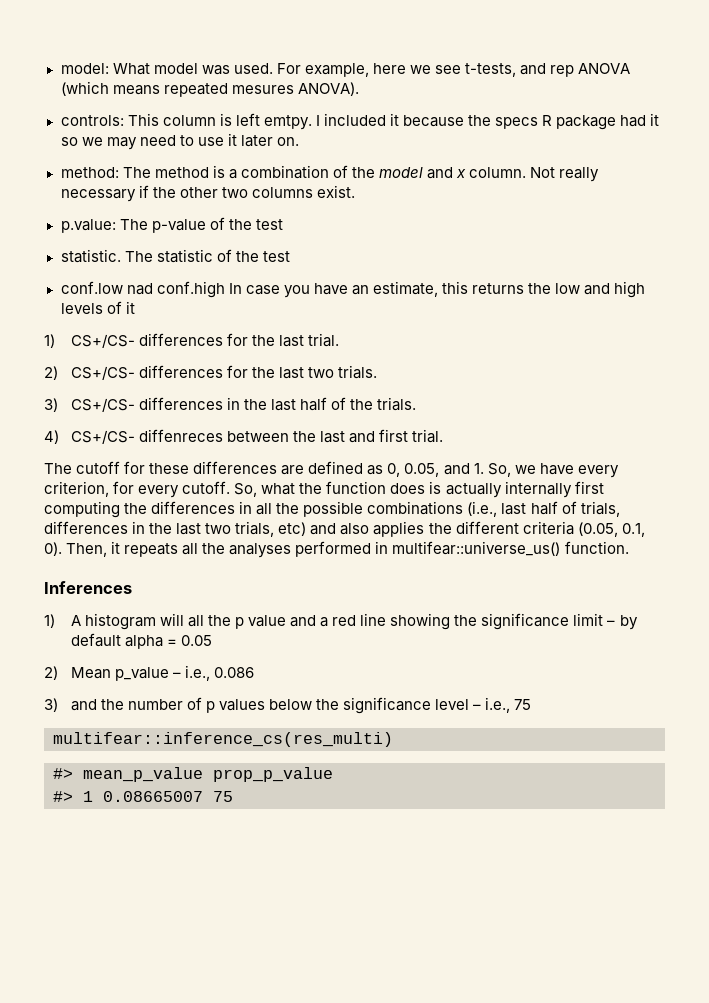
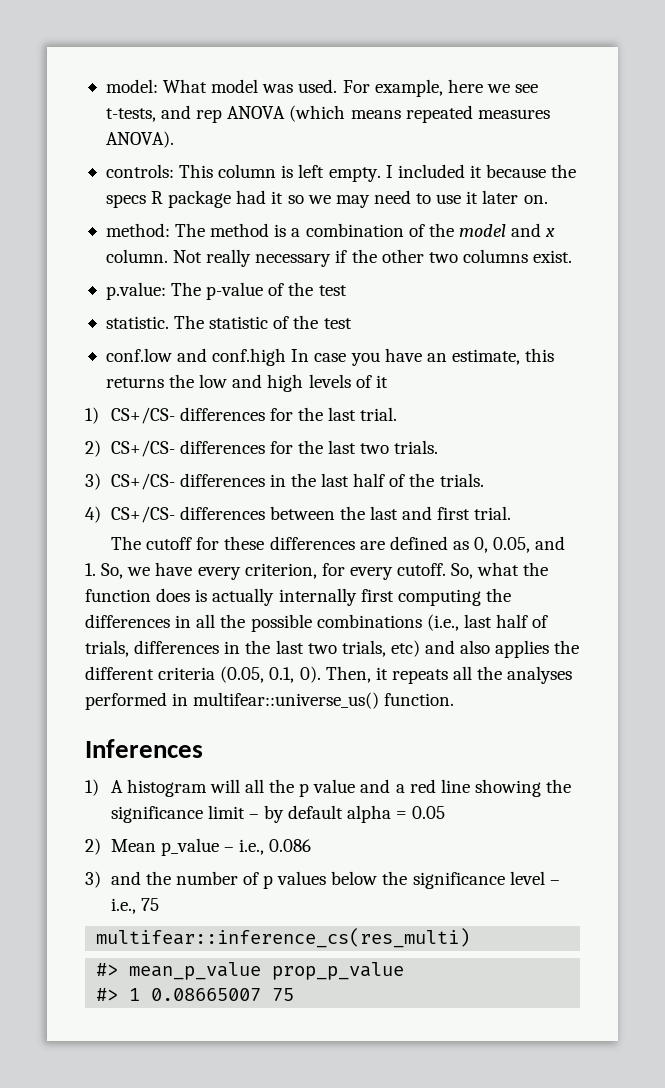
- For example, here we see t-tests, and rep ANOVA (which means repeated mesures ANOVA).
+ For example, here we see t-tests, and rep ANOVA (which means repeated measures ANOVA).
- controls: This column is left emtpy.
+ controls: This column is left empty.
- conf.low nad conf.high In case you have an estimate, this returns the low and high levels of it
+ conf.low and conf.high In case you have an estimate, this returns the low and high levels of it
- 4) CS+/CS- diffenreces between the last and first trial.
+ 4) CS+/CS- differences between the last and first trial.

